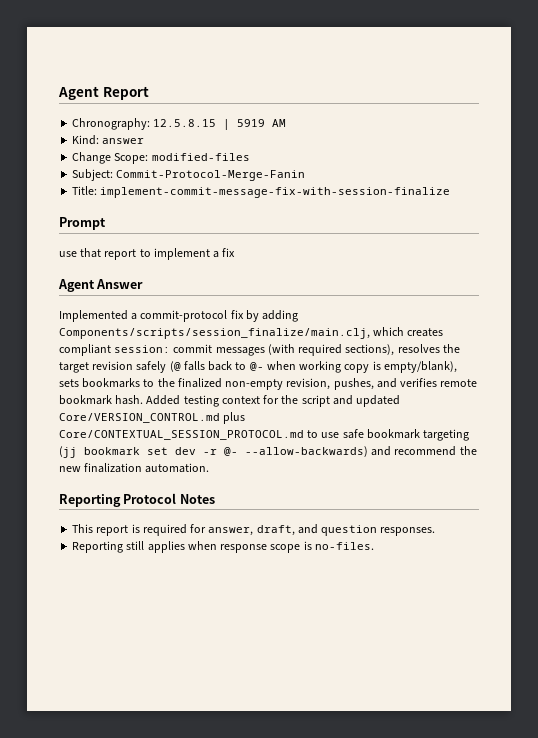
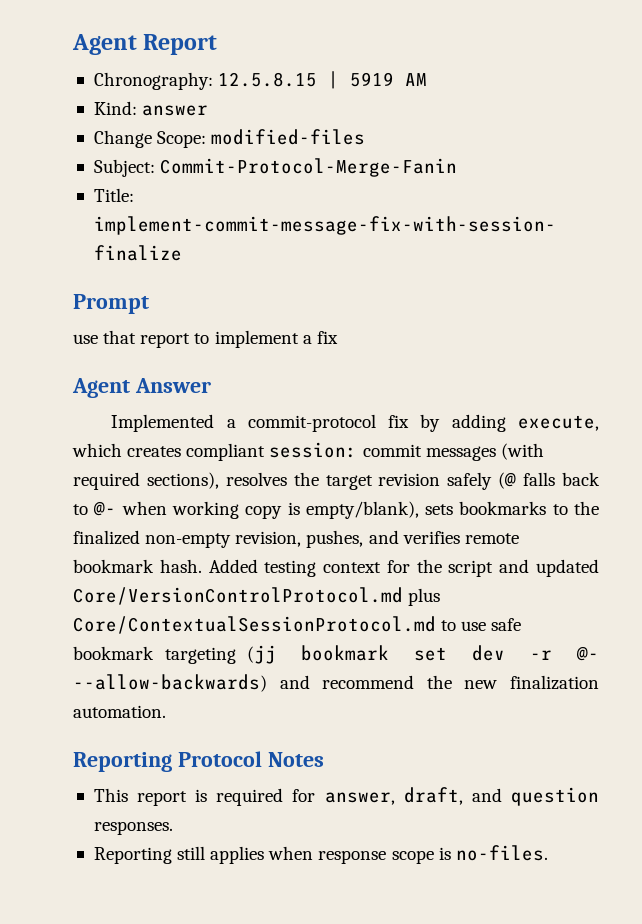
- Implemented a commit-protocol fix by adding Components/scripts/session_finalize/main.clj, which creates compliant session: commit messages (with required sections), resolves the target revision safely (@ falls back to @- when working copy is empty/blank), sets bookmarks to the finalized non-empty revision, pushes, and verifies remote bookmark hash.
+ Implemented a commit-protocol fix by adding execute, which creates compliant session: commit messages (with required sections), resolves the target revision safely (@ falls back to @- when working copy is empty/blank), sets bookmarks to the finalized non-empty revision, pushes, and verifies remote bookmark hash.
- Added testing context for the script and updated Core/VERSION_CONTROL.md plus Core/CONTEXTUAL_SESSION_PROTOCOL.md to use safe bookmark targeting (jj bookmark set dev -r @- --allow-backwards) and recommend the new finalization automation.
+ Added testing context for the script and updated Core/VersionControlProtocol.md plus Core/ContextualSessionProtocol.md to use safe bookmark targeting (jj bookmark set dev -r @- --allow-backwards) and recommend the new finalization automation.

